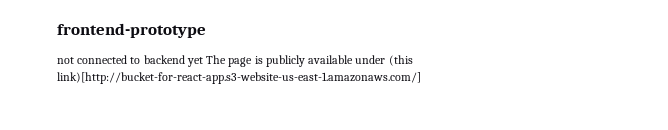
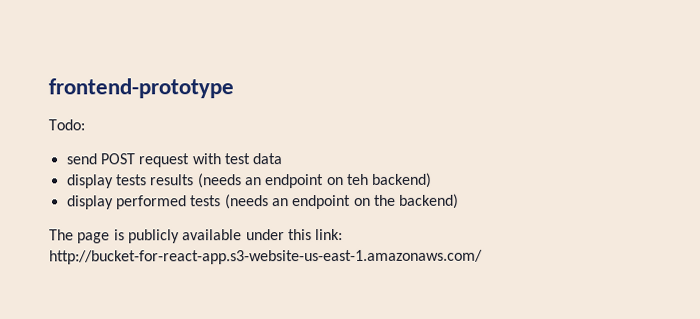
- not connected to backend yet The page is publicly available under (this link)[http://bucket-for-react-app.s3-website-us-east-1.amazonaws.com/]
+ Todo:
+ send POST request with test data
+ display tests results (needs an endpoint on teh backend)
+ display performed tests (needs an endpoint on the backend)
+ The page is publicly available under this link: http://bucket-for-react-app.s3-website-us-east-1.amazonaws.com/

